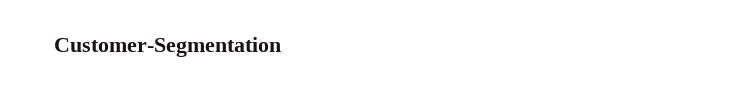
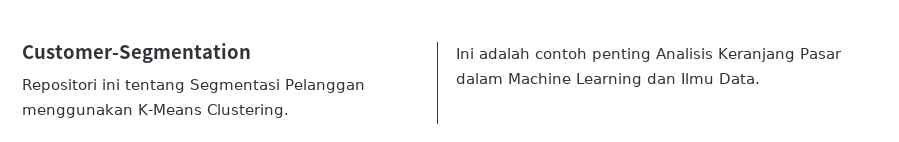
+ Repositori ini tentang Segmentasi Pelanggan menggunakan K-Means Clustering.
+ Ini adalah contoh penting Analisis Keranjang Pasar dalam Machine Learning dan Ilmu Data.

